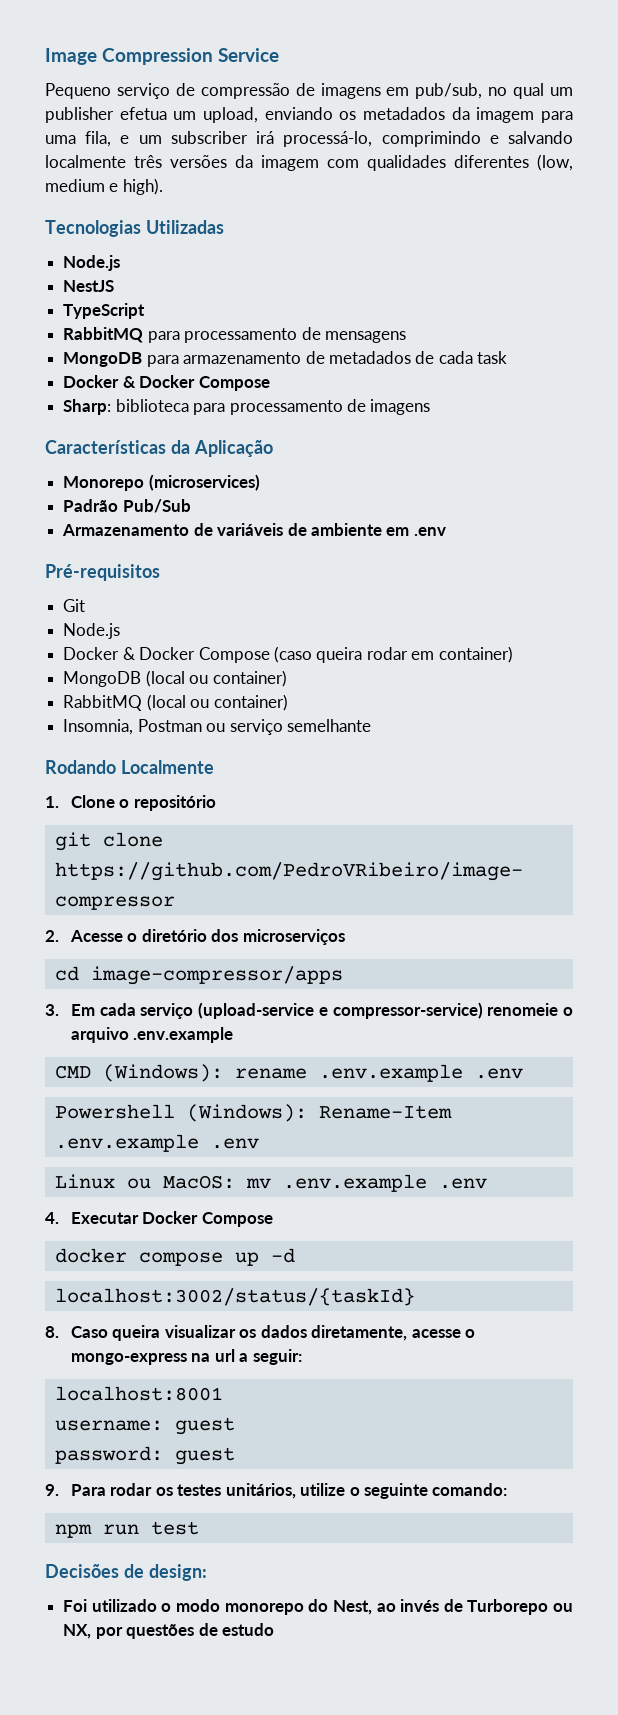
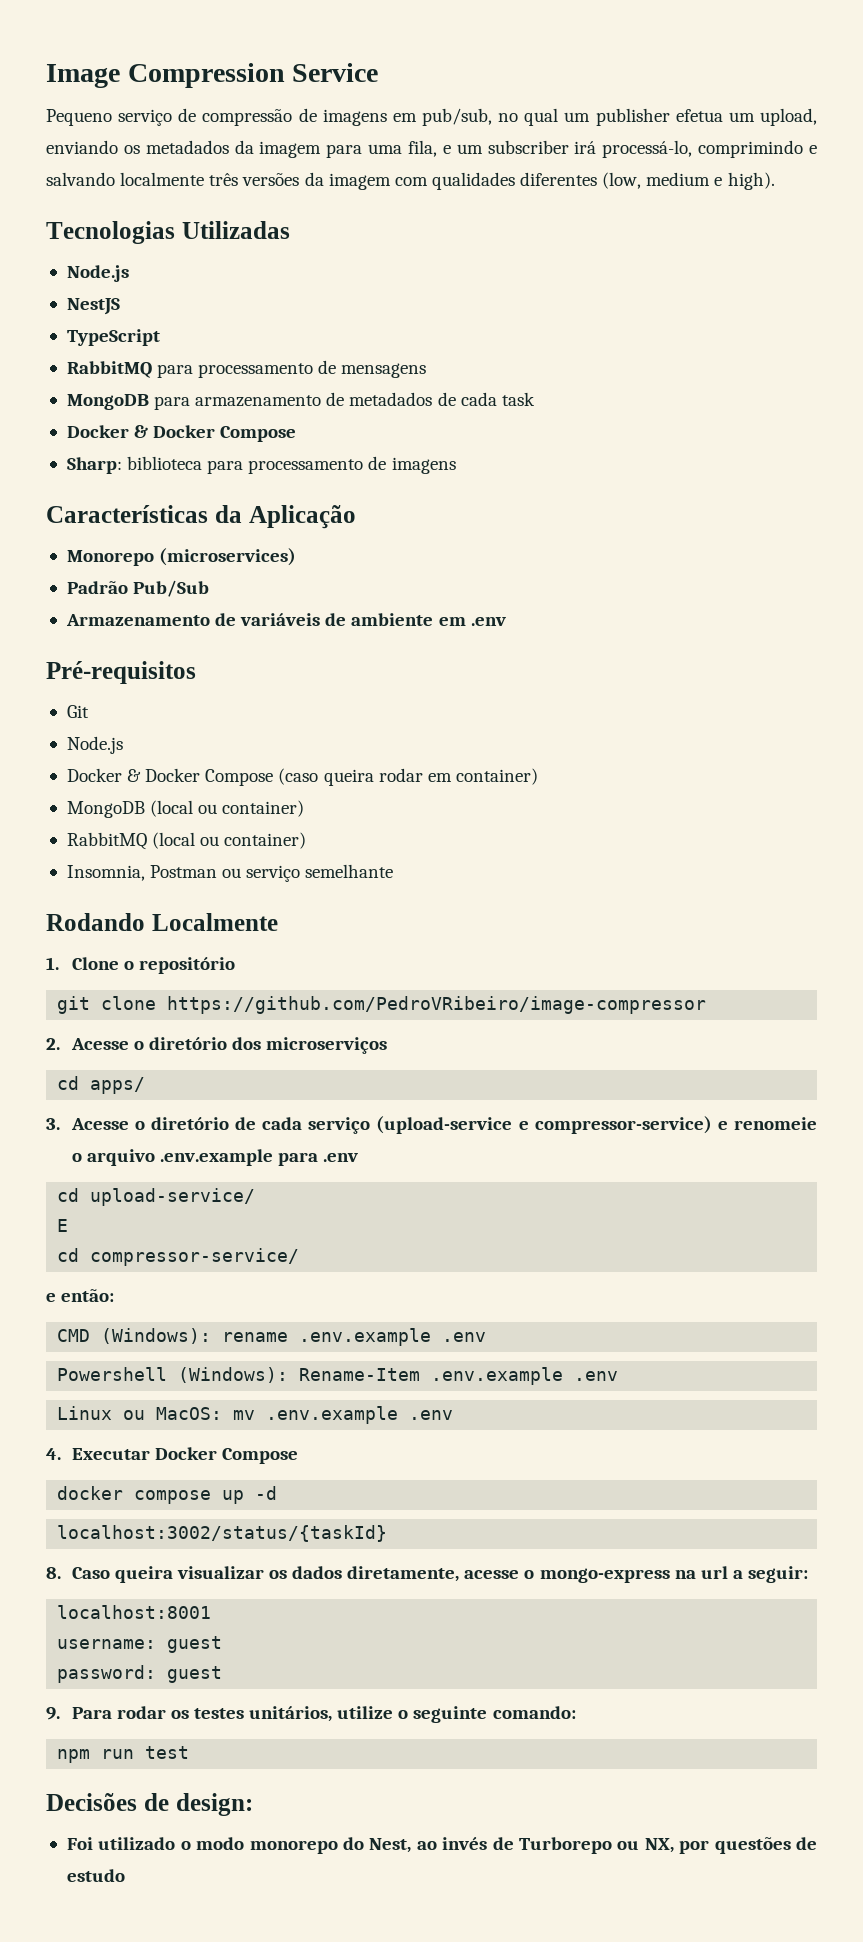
- cd image-compressor/apps
+ cd apps/
- 3. Em cada serviço (upload-service e compressor-service) renomeie o arquivo .env.example
+ 3. Acesse o diretório de cada serviço (upload-service e compressor-service) e renomeie o arquivo .env.example para .env
+ cd upload-service/
+ E
+ cd compressor-service/
+ e então:

